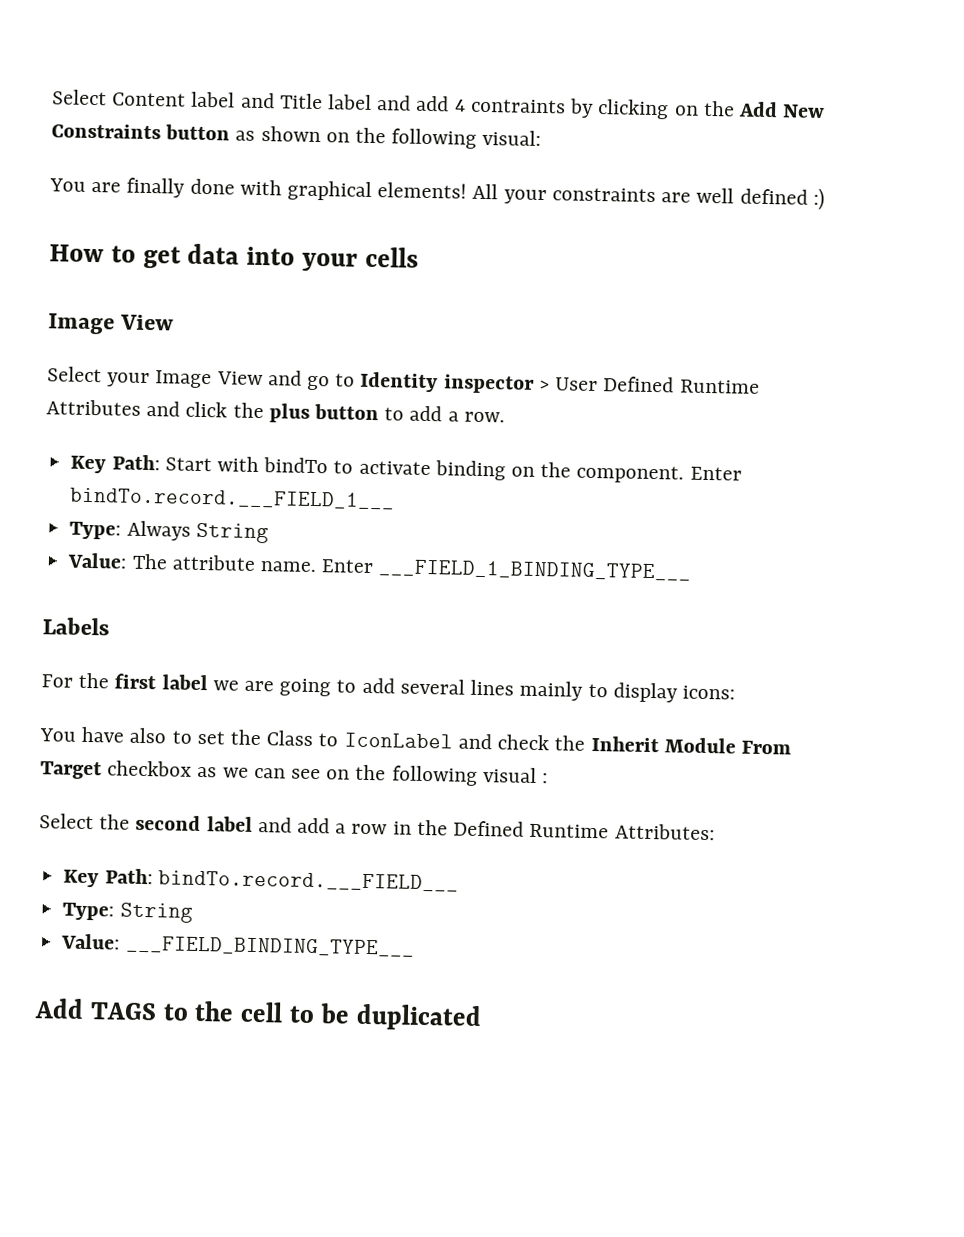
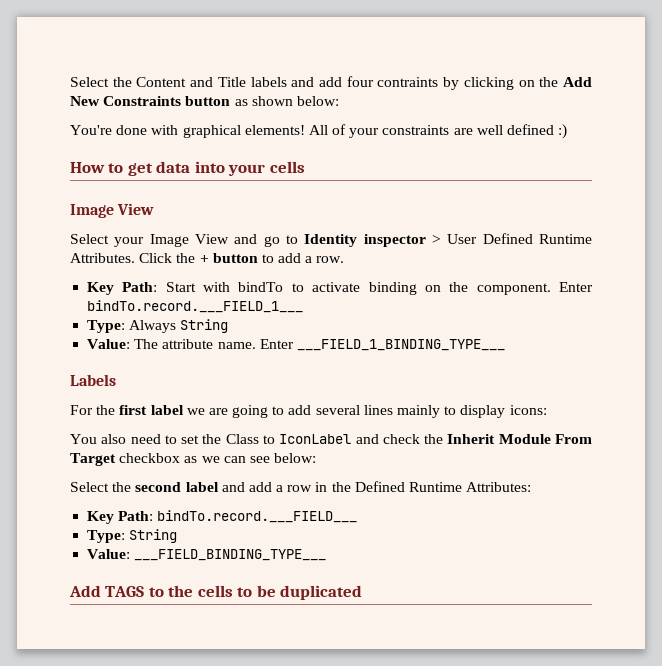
- Select Content label and Title label and add 4 contraints by clicking on the Add New Constraints button as shown on the following visual:
- You are finally done with graphical elements!
+ Select the Content and Title labels and add four contraints by clicking on the Add New Constraints button as shown below:
+ You're done with graphical elements!
- All your constraints are well defined :)
+ All of your constraints are well defined :)
- Select your Image View and go to Identity inspector > User Defined Runtime Attributes and click the plus button to add a row.
+ Select your Image View and go to Identity inspector > User Defined Runtime Attributes. Click the + button to add a row.
- You have also to set the Class to IconLabel and check the Inherit Module From Target checkbox as we can see on the following visual :
+ You also need to set the Class to IconLabel and check the Inherit Module From Target checkbox as we can see below:
- Add TAGS to the cell to be duplicated
+ Add TAGS to the cells to be duplicated

